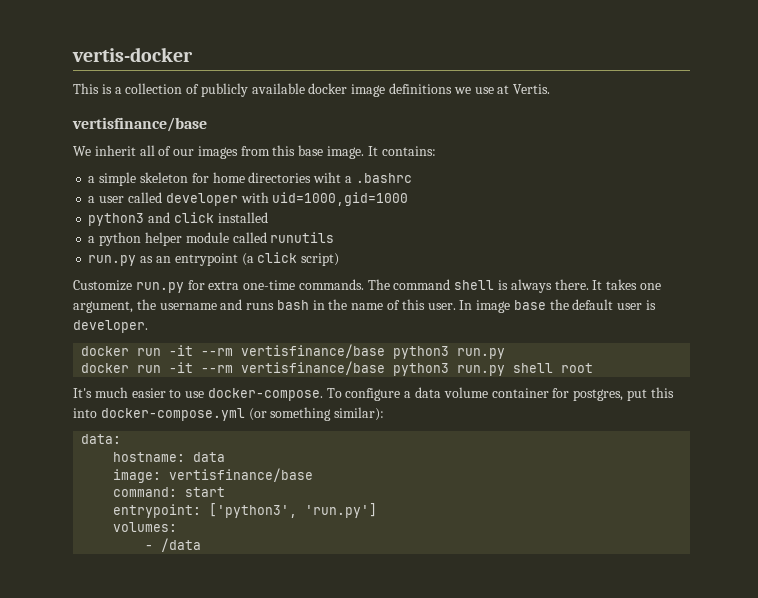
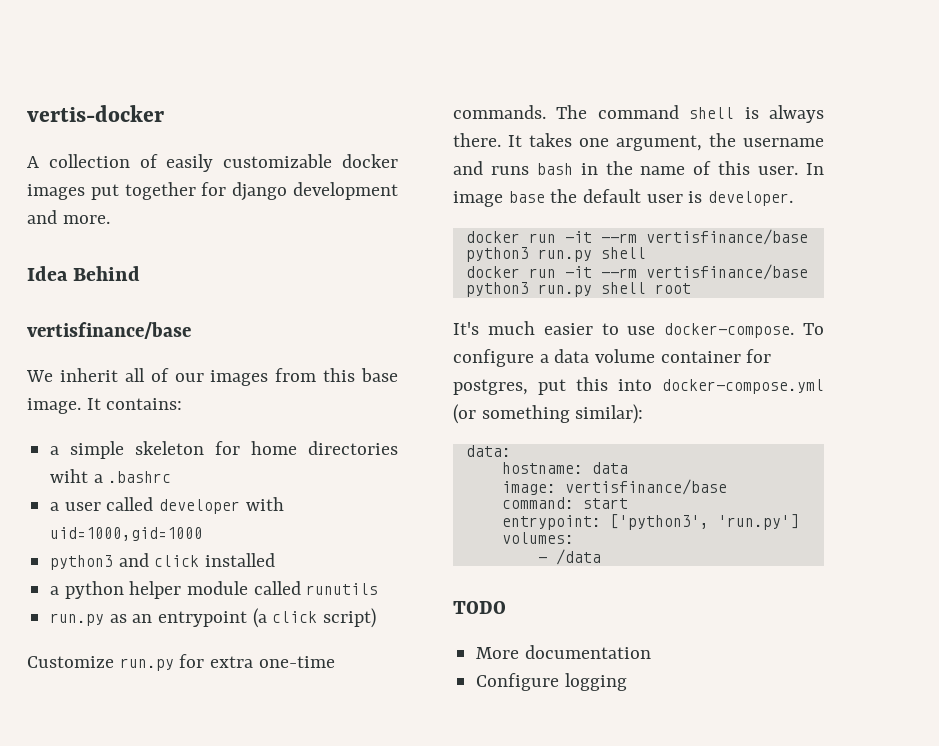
- This is a collection of publicly available docker image definitions we use at Vertis.
+ A collection of easily customizable docker images put together for django development and more.
+ Idea Behind
  In image base the default user is developer.
- docker run -it --rm vertisfinance/base python3 run.py
+ docker run -it --rm vertisfinance/base python3 run.py shell
+ TODO
+ More documentation
+ Configure logging

